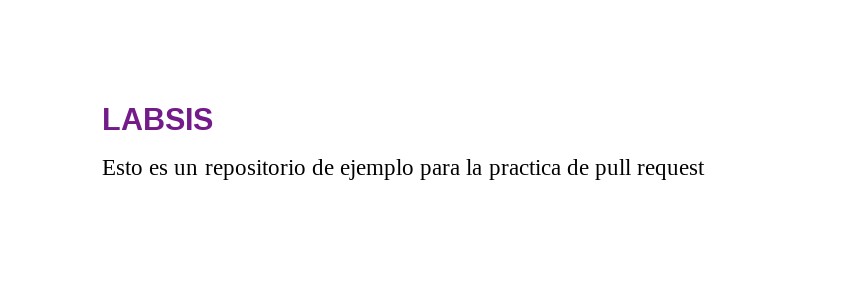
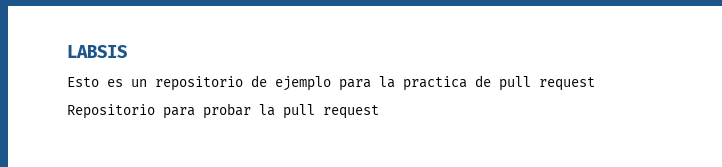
+ Repositorio para probar la pull request

